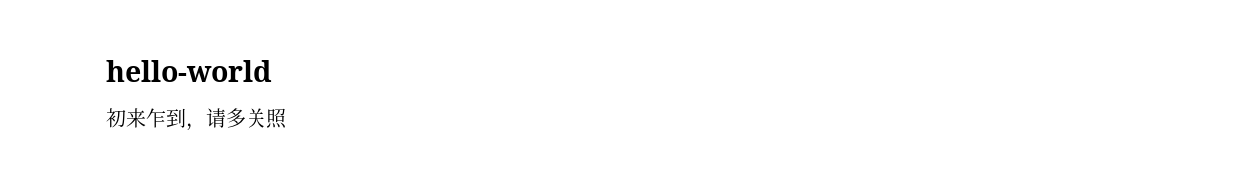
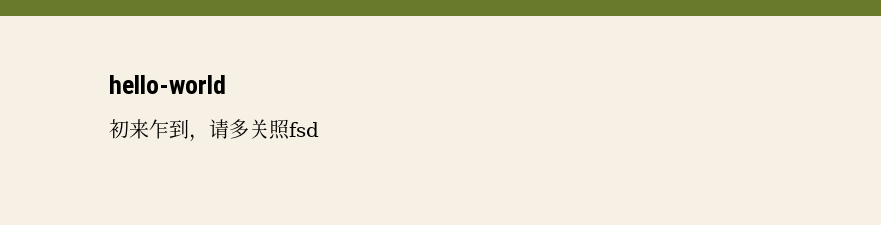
- 初来乍到，请多关照
+ 初来乍到，请多关照fsd

